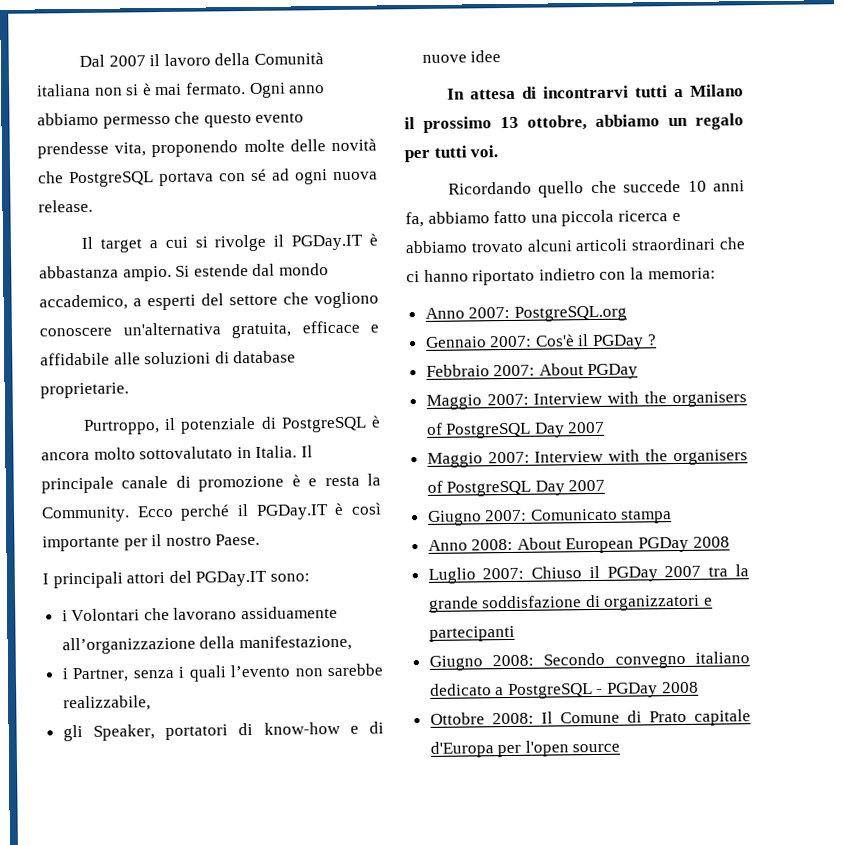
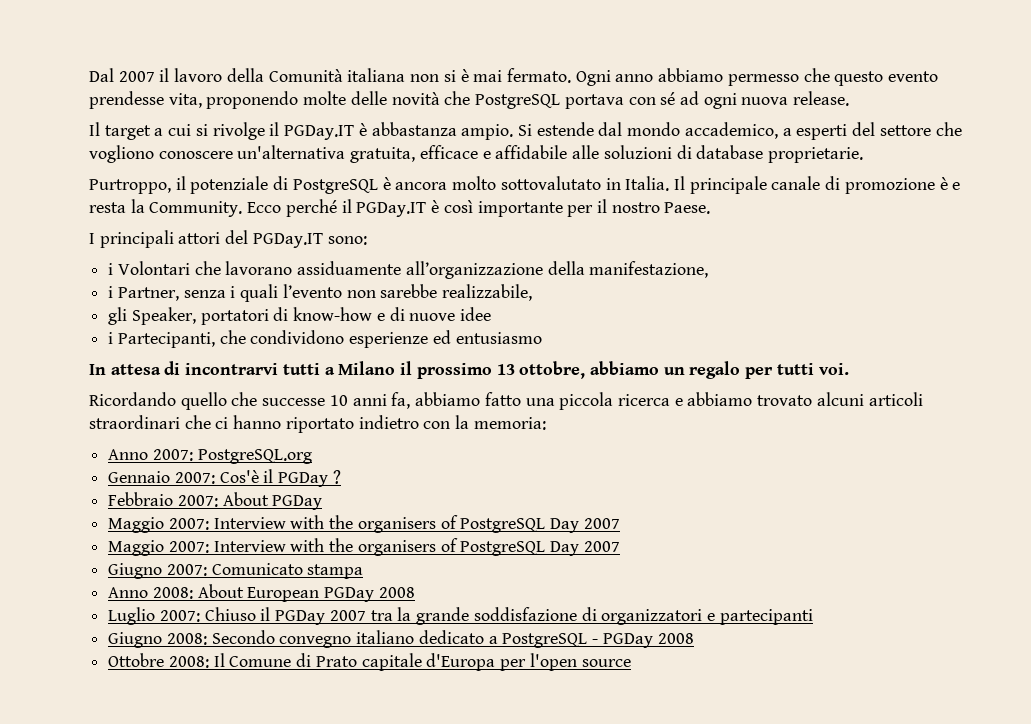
+ i Partecipanti, che condividono esperienze ed entusiasmo
- Ricordando quello che succede 10 anni fa, abbiamo fatto una piccola ricerca e abbiamo trovato alcuni articoli straordinari che ci hanno riportato indietro con la memoria:
+ Ricordando quello che successe 10 anni fa, abbiamo fatto una piccola ricerca e abbiamo trovato alcuni articoli straordinari che ci hanno riportato indietro con la memoria:

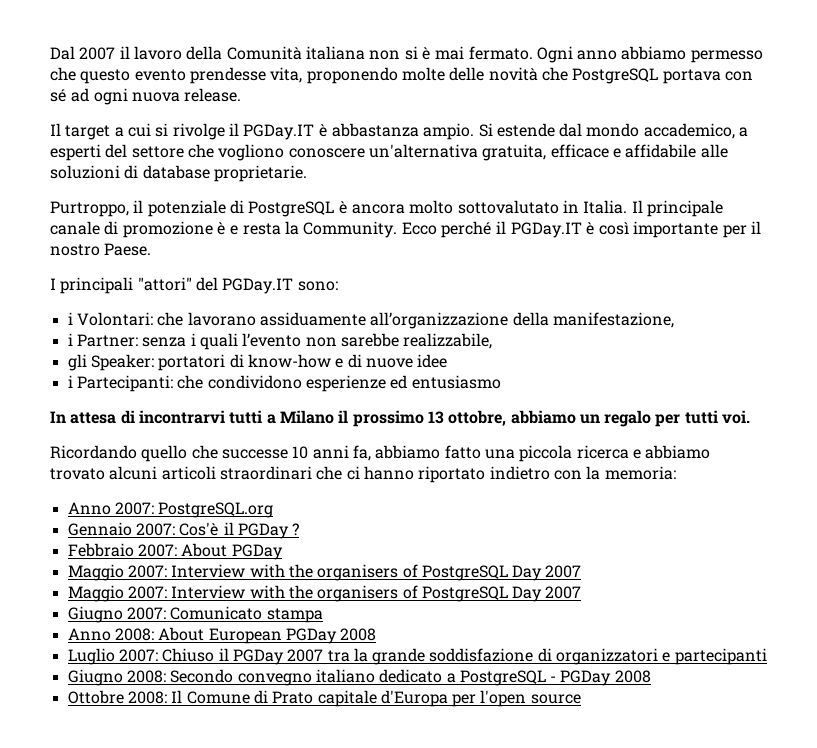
- I principali attori del PGDay.IT sono:
+ I principali "attori" del PGDay.IT sono:
- i Volontari che lavorano assiduamente all’organizzazione della manifestazione,
+ i Volontari: che lavorano assiduamente all’organizzazione della manifestazione,
- i Partner, senza i quali l’evento non sarebbe realizzabile,
+ i Partner: senza i quali l’evento non sarebbe realizzabile,
- gli Speaker, portatori di know-how e di nuove idee
+ gli Speaker: portatori di know-how e di nuove idee
- i Partecipanti, che condividono esperienze ed entusiasmo
+ i Partecipanti: che condividono esperienze ed entusiasmo

